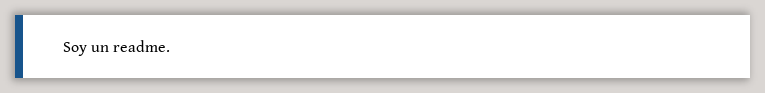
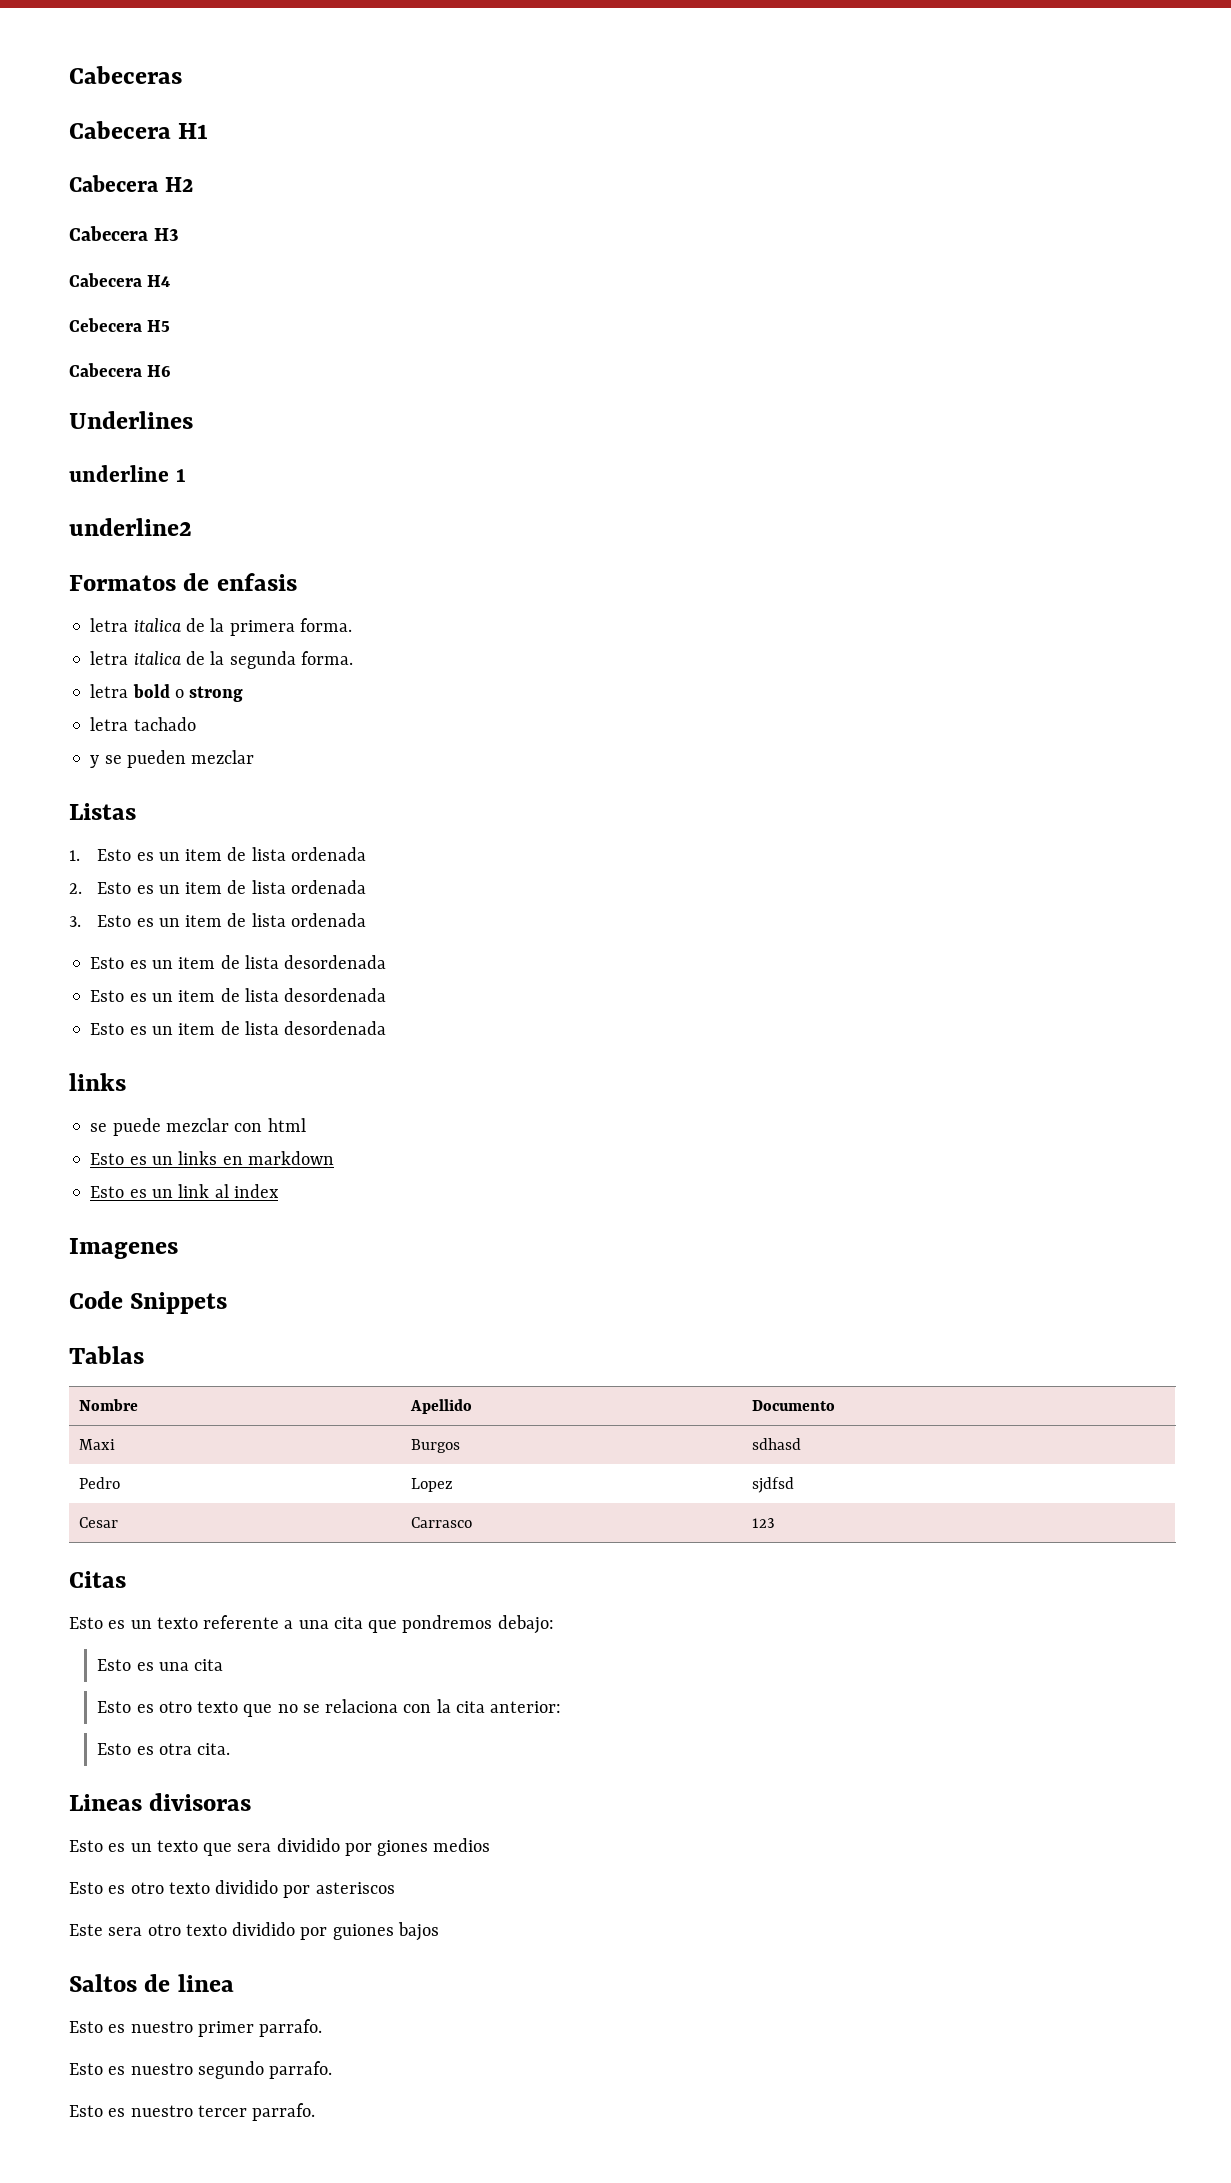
- Soy un readme.
+ Cabeceras
+ Cabecera H1
+ Cabecera H2
+ Cabecera H3
+ Cabecera H4
+ Cebecera H5
+ Cabecera H6
+ Underlines
+ underline 1
+ underline2
+ Formatos de enfasis
+ letra italica de la primera forma.
+ letra italica de la segunda forma.
+ letra bold o strong
+ letra tachado
+ y se pueden mezclar
+ Listas
+ 1. Esto es un item de lista ordenada
+ 2. Esto es un item de lista ordenada
+ 3. Esto es un item de lista ordenada
+ Esto es un item de lista desordenada
+ Esto es un item de lista desordenada
+ Esto es un item de lista desordenada
+ links
+ se puede mezclar con html
+ Esto es un links en markdown
+ Esto es un link al index
+ Imagenes
+ Code Snippets
+ Tablas
+ Nombre | Apellido | Documento
+ Maxi | Burgos | sdhasd
+ Pedro | Lopez | sjdfsd
+ Cesar | Carrasco | 123
+ Citas
+ Esto es un texto referente a una cita que pondremos debajo:
+ Esto es una cita
+ Esto es otro texto que no se relaciona con la cita anterior:
+ Esto es otra cita.
+ Lineas divisoras
+ Esto es un texto que sera dividido por giones medios
+ Esto es otro texto dividido por asteriscos
+ Este sera otro texto dividido por guiones bajos
+ Saltos de linea
+ Esto es nuestro primer parrafo.
+ Esto es nuestro segundo parrafo.
+ Esto es nuestro tercer parrafo.

